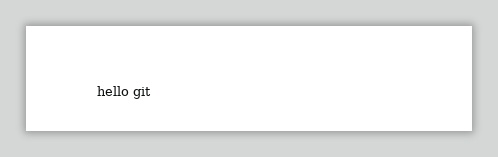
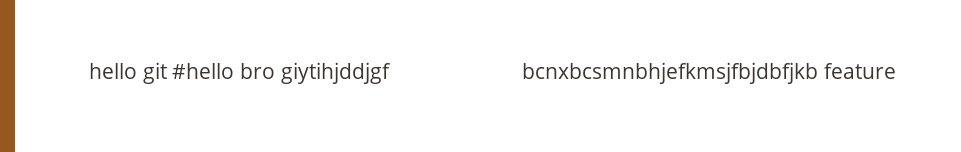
- hello git
+ hello git #hello bro giytihjddjgf bcnxbcsmnbhjefkmsjfbjdbfjkb feature

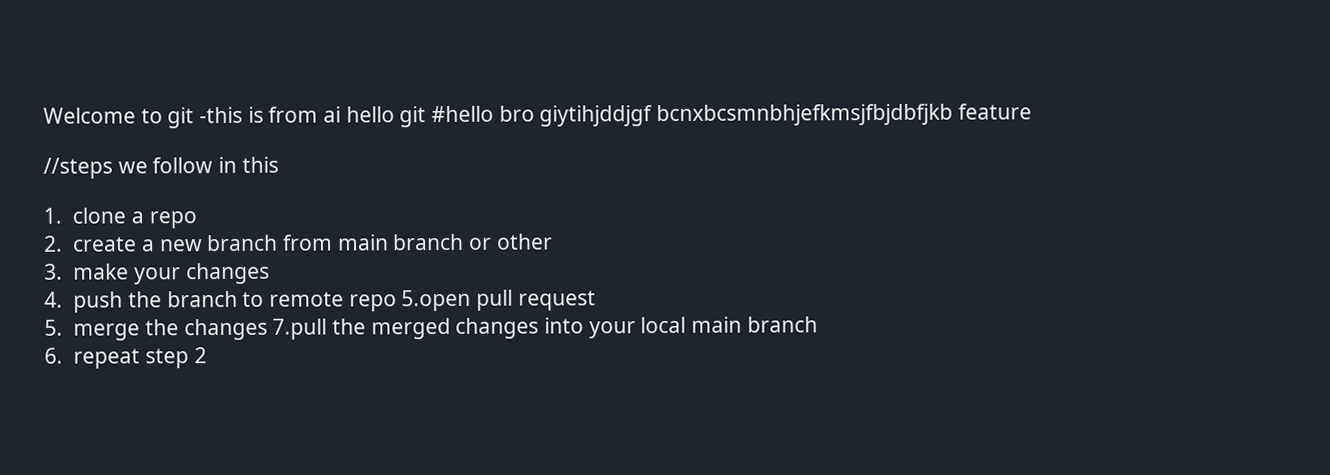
- hello git #hello bro giytihjddjgf bcnxbcsmnbhjefkmsjfbjdbfjkb feature
+ Welcome to git -this is from ai hello git #hello bro giytihjddjgf bcnxbcsmnbhjefkmsjfbjdbfjkb feature
+ //steps we follow in this
+ 1. clone a repo
+ 2. create a new branch from main branch or other
+ 3. make your changes
+ 4. push the branch to remote repo 5.open pull request
+ 5. merge the changes 7.pull the merged changes into your local main branch
+ 6. repeat step 2

